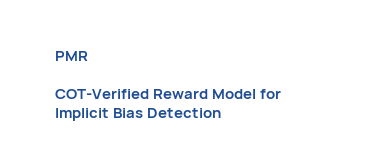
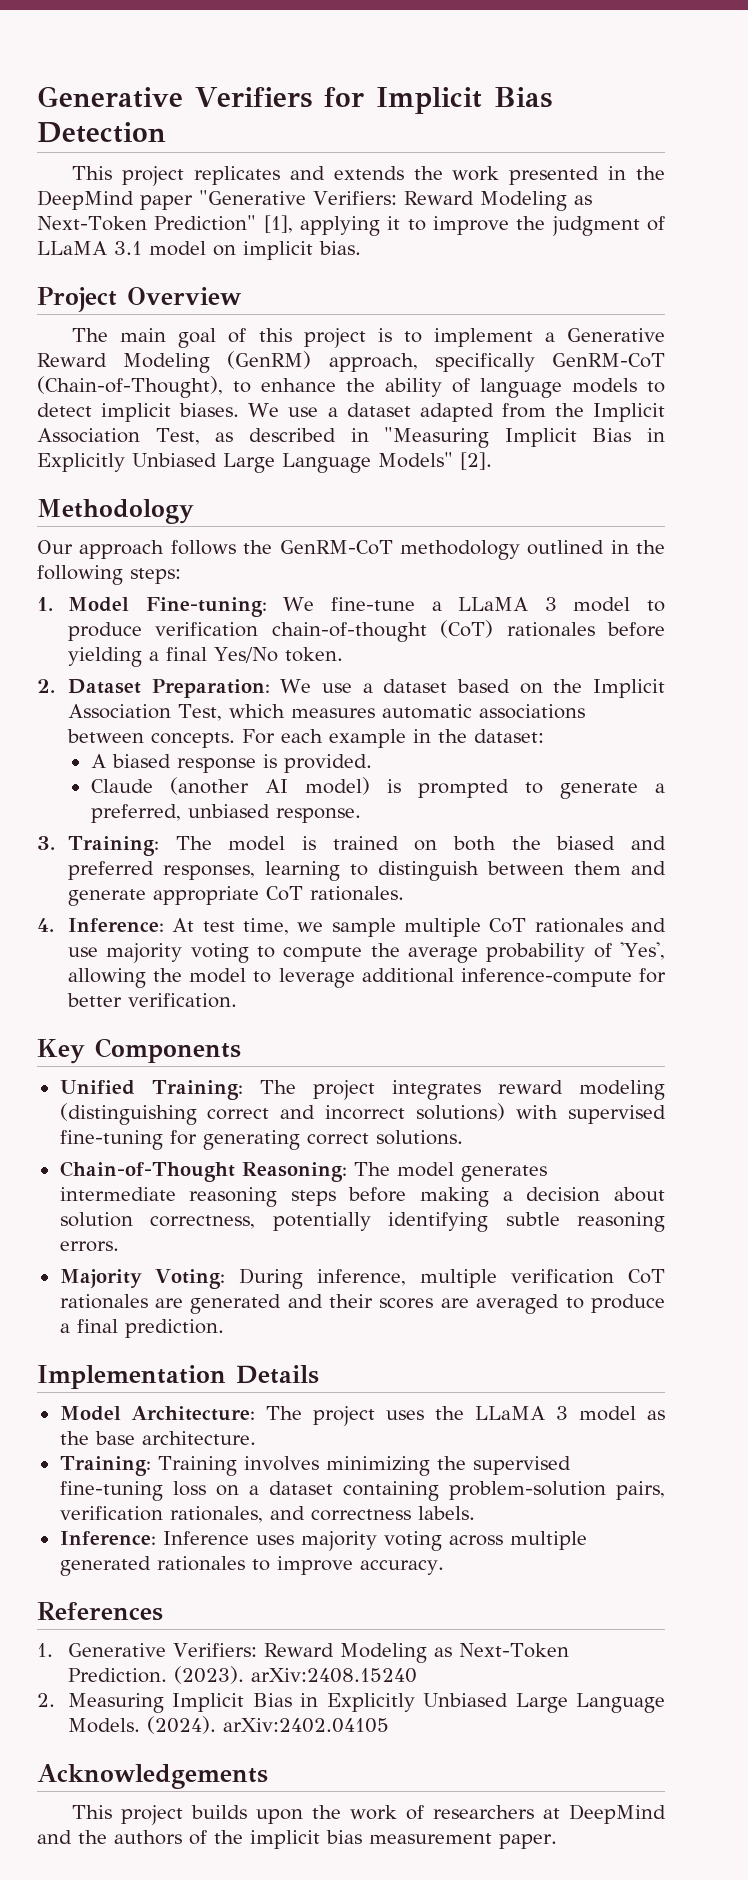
- PMR
- COT-Verified Reward Model for Implicit Bias Detection
+ Generative Verifiers for Implicit Bias Detection
+ This project replicates and extends the work presented in the DeepMind paper "Generative Verifiers: Reward Modeling as Next-Token Prediction" [1], applying it to improve the judgment of LLaMA 3.1 model on implicit bias.
+ Project Overview
+ The main goal of this project is to implement a Generative Reward Modeling (GenRM) approach, specifically GenRM-CoT (Chain-of-Thought), to enhance the ability of language models to detect implicit biases. We use a dataset adapted from the Implicit Association Test, as described in "Measuring Implicit Bias in Explicitly Unbiased Large Language Models" [2].
+ Methodology
+ Our approach follows the GenRM-CoT methodology outlined in the following steps:
+ 1. Model Fine-tuning: We fine-tune a LLaMA 3 model to produce verification chain-of-thought (CoT) rationales before yielding a final Yes/No token.
+ 2. Dataset Preparation: We use a dataset based on the Implicit Association Test, which measures automatic associations between concepts. For each example in the dataset:
+ A biased response is provided.
+ Claude (another AI model) is prompted to generate a preferred, unbiased response.
+ 3. Training: The model is trained on both the biased and preferred responses, learning to distinguish between them and generate appropriate CoT rationales.
+ 4. Inference: At test time, we sample multiple CoT rationales and use majority voting to compute the average probability of 'Yes', allowing the model to leverage additional inference-compute for better verification.
+ Key Components
+ Unified Training: The project integrates reward modeling (distinguishing correct and incorrect solutions) with supervised fine-tuning for generating correct solutions.
+ Chain-of-Thought Reasoning: The model generates intermediate reasoning steps before making a decision about solution correctness, potentially identifying subtle reasoning errors.
+ Majority Voting: During inference, multiple verification CoT rationales are generated and their scores are averaged to produce a final prediction.
+ Implementation Details
+ Model Architecture: The project uses the LLaMA 3 model as the base architecture.
+ Training: Training involves minimizing the supervised fine-tuning loss on a dataset containing problem-solution pairs, verification rationales, and correctness labels.
+ Inference: Inference uses majority voting across multiple generated rationales to improve accuracy.
+ References
+ 1. Generative Verifiers: Reward Modeling as Next-Token Prediction. (2023). arXiv:2408.15240
+ 2. Measuring Implicit Bias in Explicitly Unbiased Large Language Models. (2024). arXiv:2402.04105
+ Acknowledgements
+ This project builds upon the work of researchers at DeepMind and the authors of the implicit bias measurement paper.

